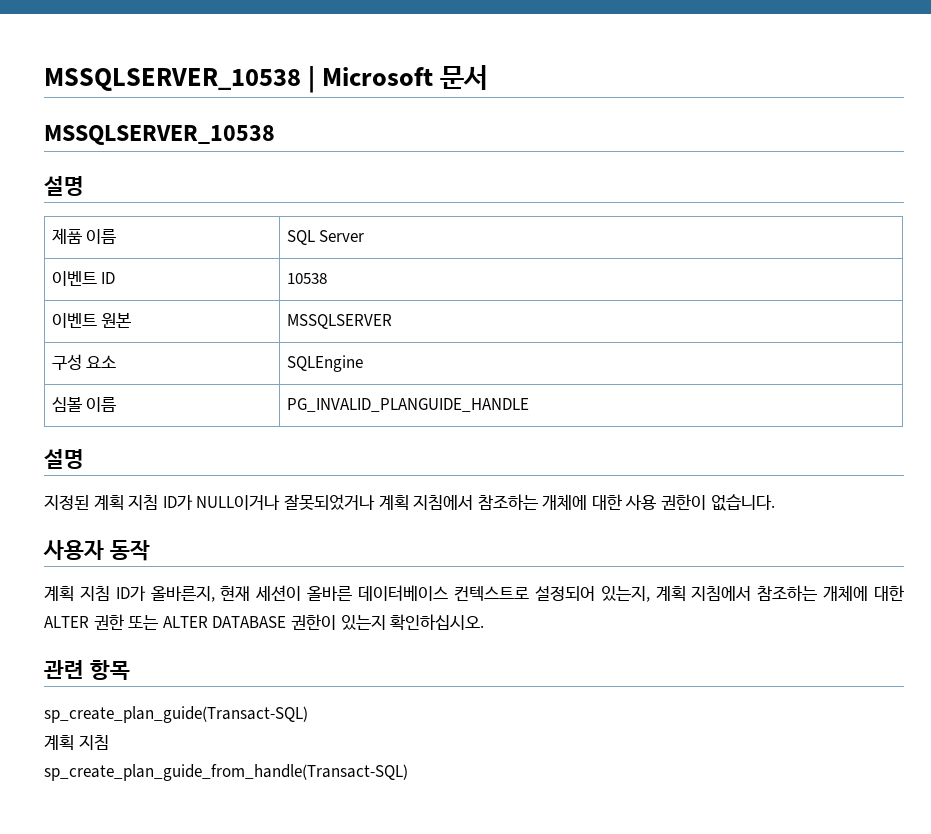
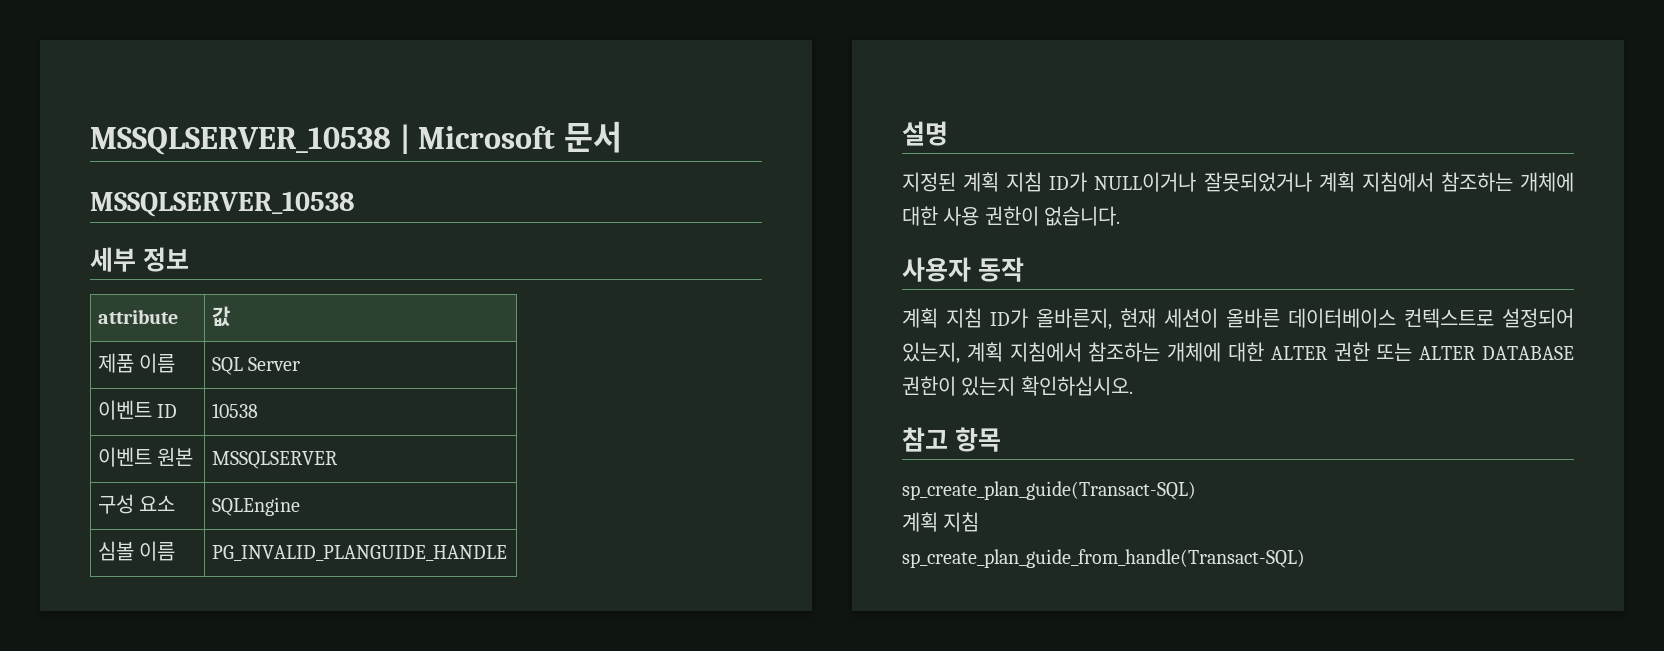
  MSSQLSERVER_10538 | Microsoft 문서
  MSSQLSERVER_10538
- 설명
+ 세부 정보
+ attribute | 값
- 관련 항목
+ 참고 항목

